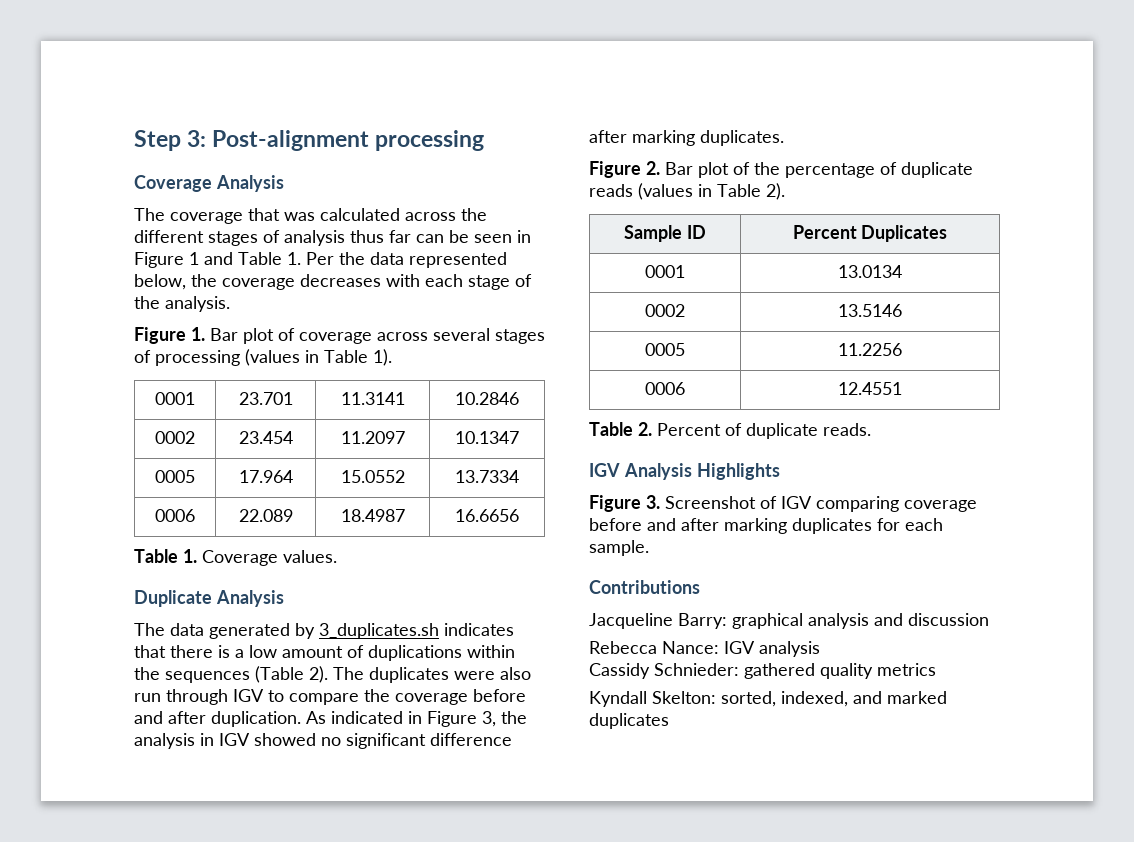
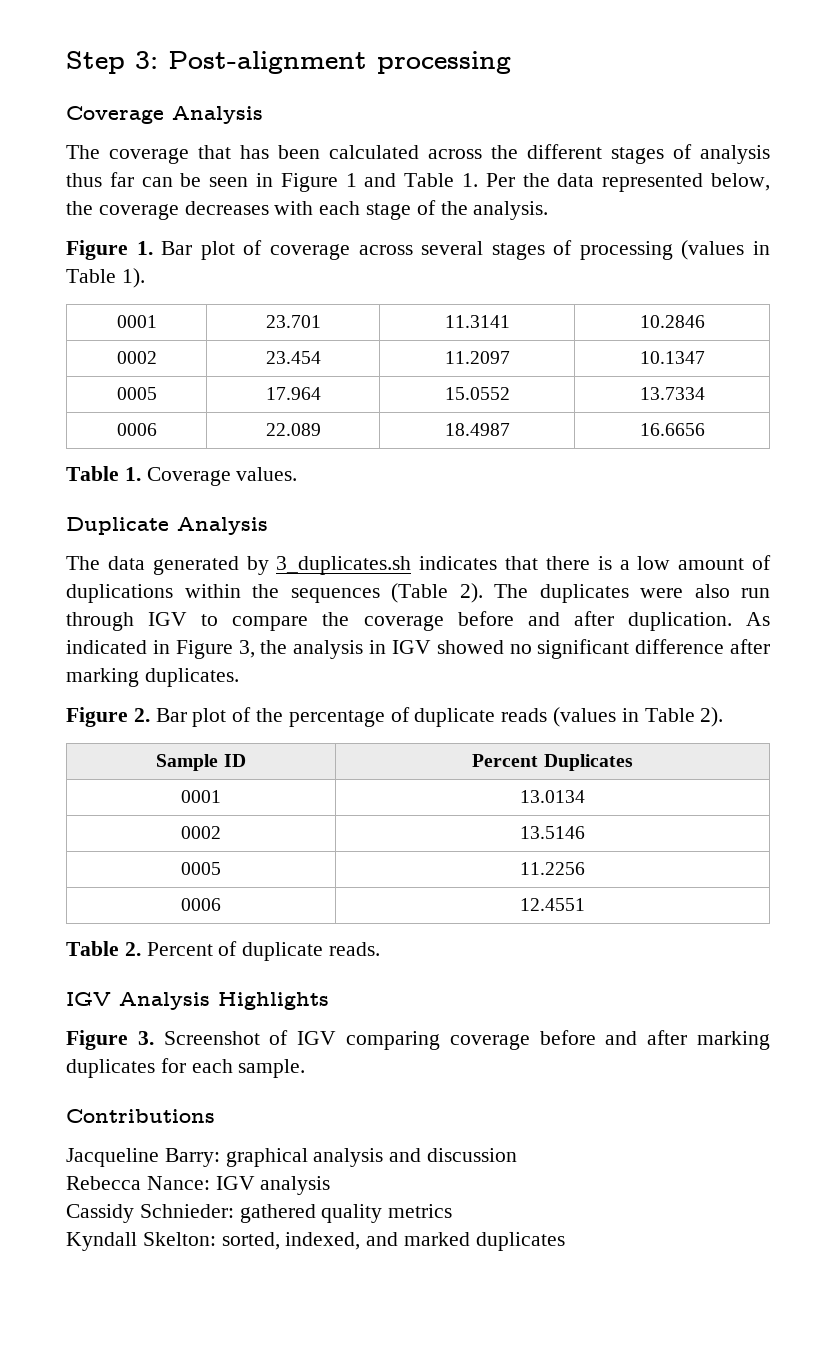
- The coverage that was calculated across the different stages of analysis thus far can be seen in Figure 1 and Table 1. Per the data represented below, the coverage decreases with each stage of the analysis.
+ The coverage that has been calculated across the different stages of analysis thus far can be seen in Figure 1 and Table 1. Per the data represented below, the coverage decreases with each stage of the analysis.

